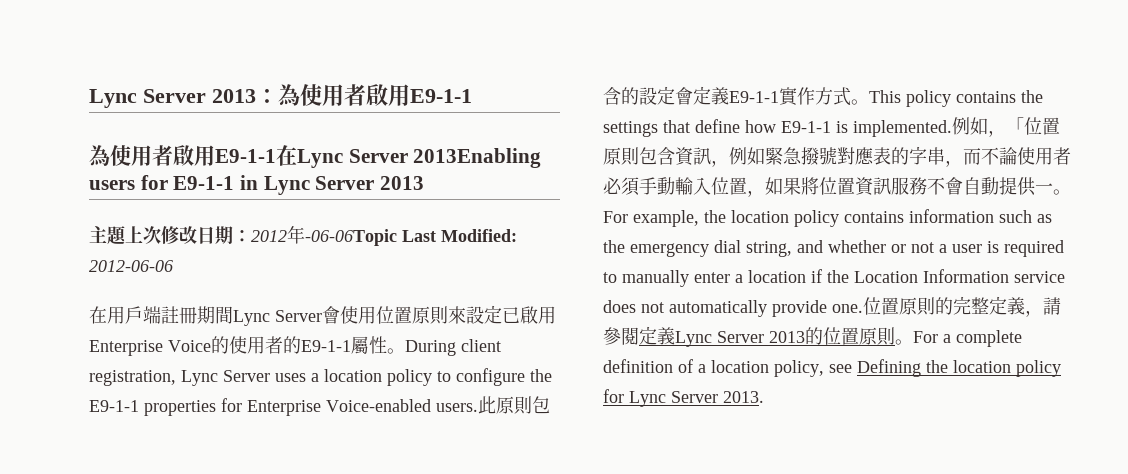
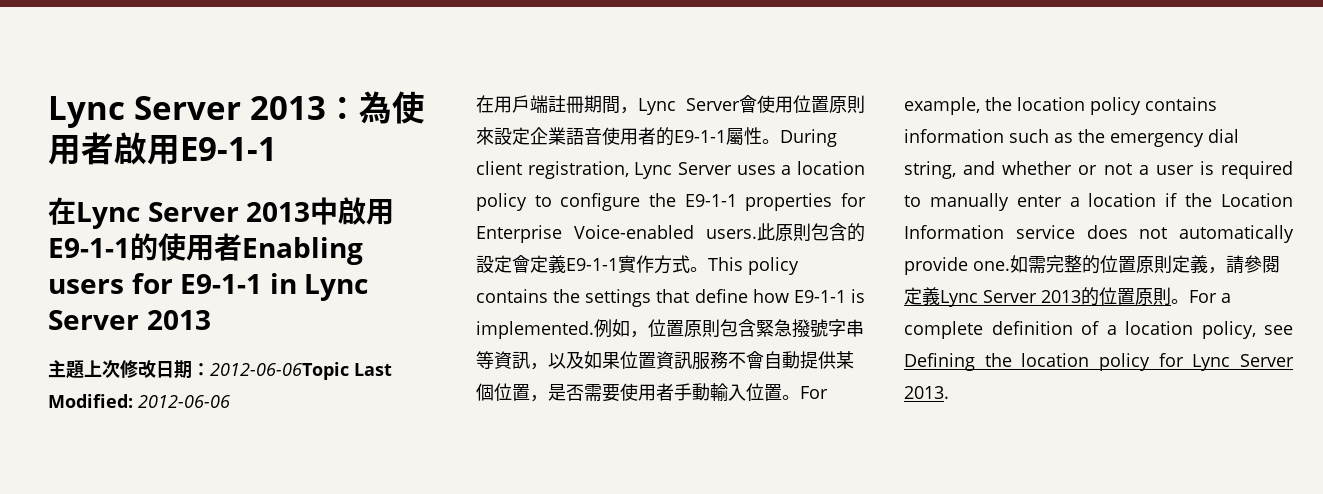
- 為使用者啟用E9-1-1在Lync Server 2013Enabling users for E9-1-1 in Lync Server 2013
+ 在Lync Server 2013中啟用E9-1-1的使用者Enabling users for E9-1-1 in Lync Server 2013
- 主題上次修改日期：2012年-06-06Topic Last Modified: 2012-06-06
+ 主題上次修改日期：2012-06-06Topic Last Modified: 2012-06-06
- 在用戶端註冊期間Lync Server會使用位置原則來設定已啟用Enterprise Voice的使用者的E9-1-1屬性。
+ 在用戶端註冊期間，Lync Server會使用位置原則來設定企業語音使用者的E9-1-1屬性。
- 例如，「位置原則包含資訊，例如緊急撥號對應表的字串，而不論使用者必須手動輸入位置，如果將位置資訊服務不會自動提供一。
+ 例如，位置原則包含緊急撥號字串等資訊，以及如果位置資訊服務不會自動提供某個位置，是否需要使用者手動輸入位置。
- 位置原則的完整定義，請參閱定義Lync Server 2013的位置原則。
+ 如需完整的位置原則定義，請參閱定義Lync Server 2013的位置原則。

